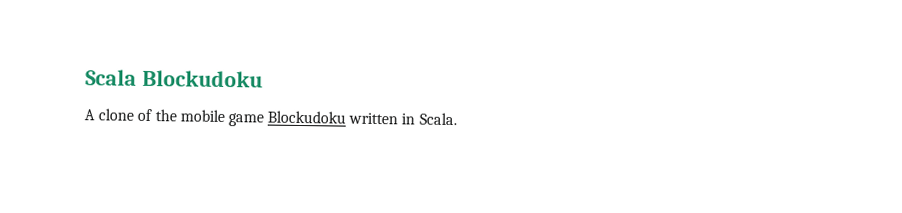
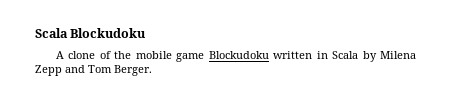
- A clone of the mobile game Blockudoku written in Scala.
+ A clone of the mobile game Blockudoku written in Scala by Milena Zepp and Tom Berger.

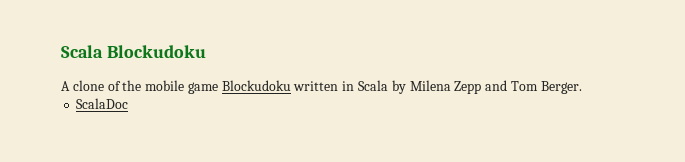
+ ScalaDoc

